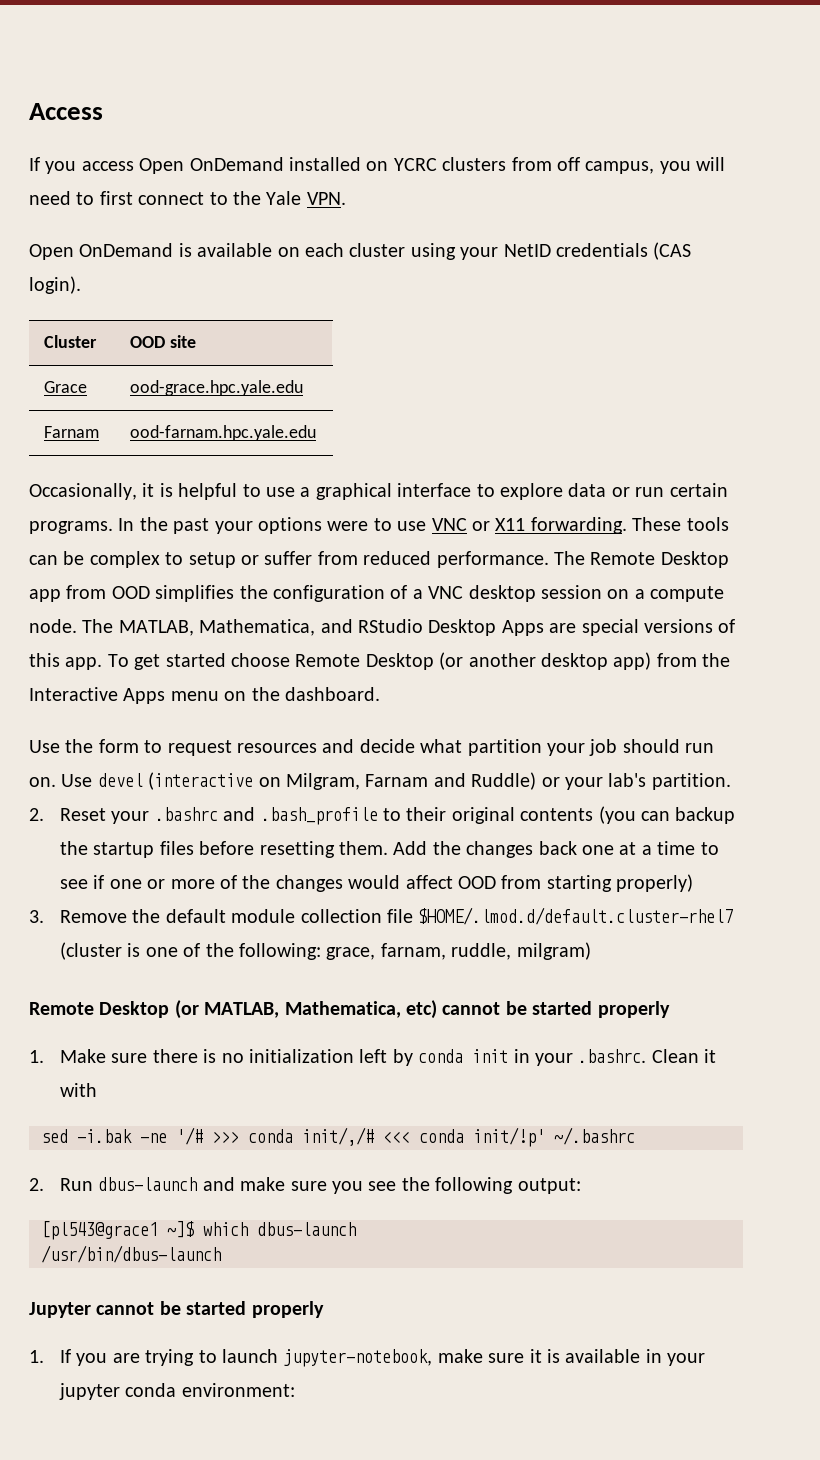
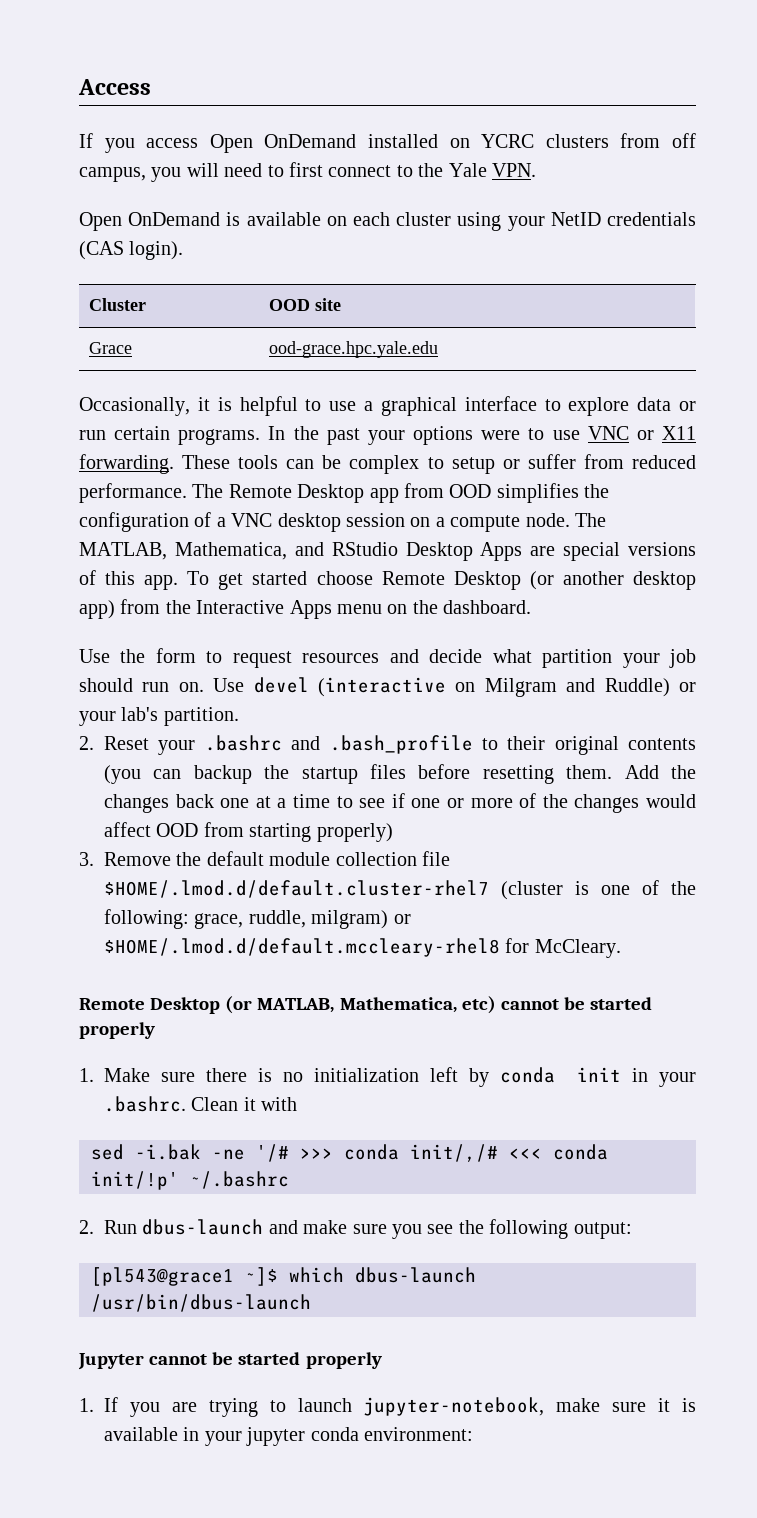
- Farnam | ood-farnam.hpc.yale.edu
- Use devel (interactive on Milgram, Farnam and Ruddle) or your lab's partition.
+ Use devel (interactive on Milgram and Ruddle) or your lab's partition.
- 3. Remove the default module collection file $HOME/.lmod.d/default.cluster-rhel7 (cluster is one of the following: grace, farnam, ruddle, milgram)
+ 3. Remove the default module collection file $HOME/.lmod.d/default.cluster-rhel7 (cluster is one of the following: grace, ruddle, milgram) or $HOME/.lmod.d/default.mccleary-rhel8 for McCleary.

